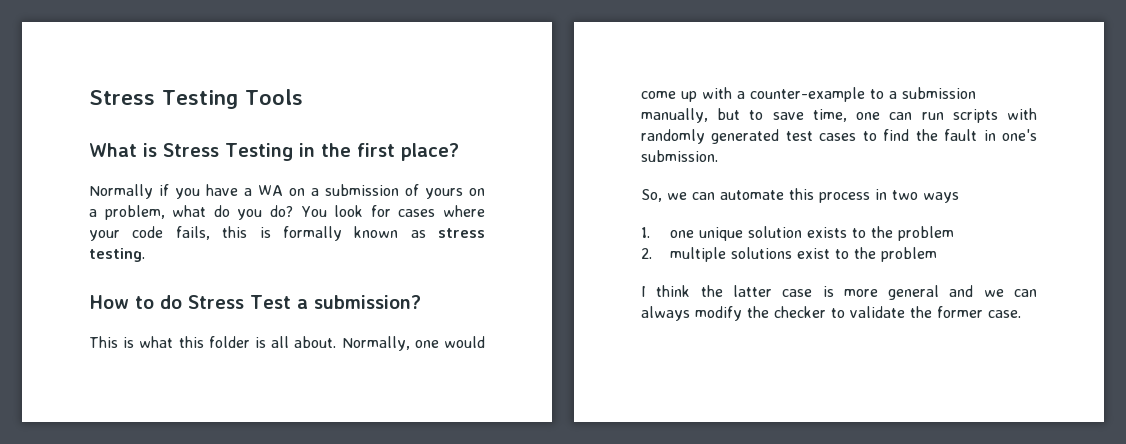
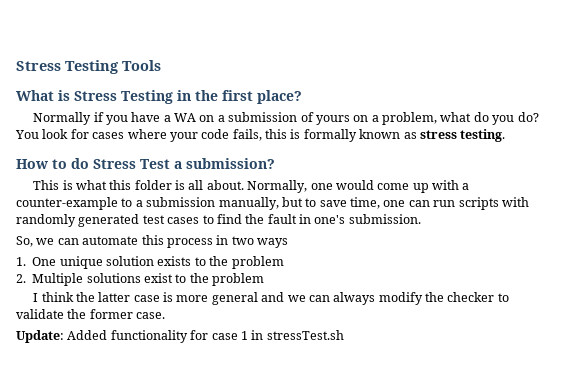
- 1. one unique solution exists to the problem
+ 1. One unique solution exists to the problem
- 2. multiple solutions exist to the problem
+ 2. Multiple solutions exist to the problem
+ Update: Added functionality for case 1 in stressTest.sh

